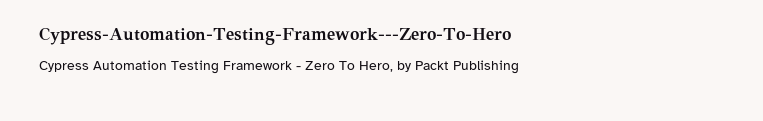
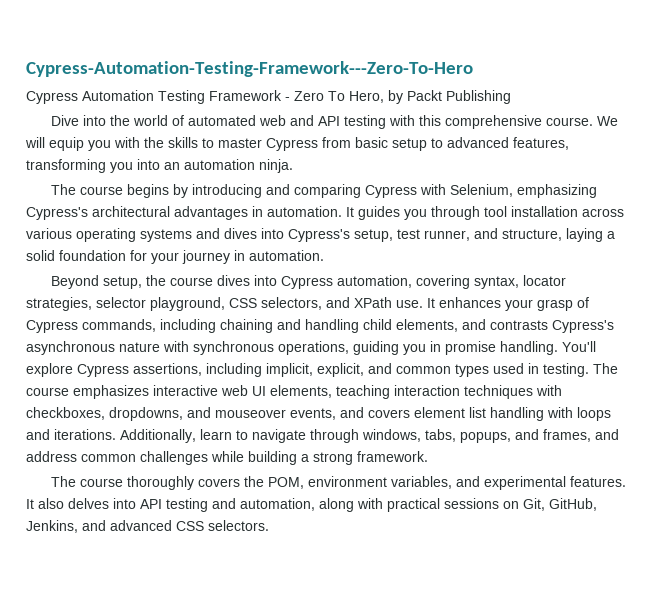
+ Dive into the world of automated web and API testing with this comprehensive course. We will equip you with the skills to master Cypress from basic setup to advanced features, transforming you into an automation ninja.
+ The course begins by introducing and comparing Cypress with Selenium, emphasizing Cypress's architectural advantages in automation. It guides you through tool installation across various operating systems and dives into Cypress's setup, test runner, and structure, laying a solid foundation for your journey in automation.
+ Beyond setup, the course dives into Cypress automation, covering syntax, locator strategies, selector playground, CSS selectors, and XPath use. It enhances your grasp of Cypress commands, including chaining and handling child elements, and contrasts Cypress's asynchronous nature with synchronous operations, guiding you in promise handling. You'll explore Cypress assertions, including implicit, explicit, and common types used in testing. The course emphasizes interactive web UI elements, teaching interaction techniques with checkboxes, dropdowns, and mouseover events, and covers element list handling with loops and iterations. Additionally, learn to navigate through windows, tabs, popups, and frames, and address common challenges while building a strong framework.
+ The course thoroughly covers the POM, environment variables, and experimental features. It also delves into API testing and automation, along with practical sessions on Git, GitHub, Jenkins, and advanced CSS selectors.

